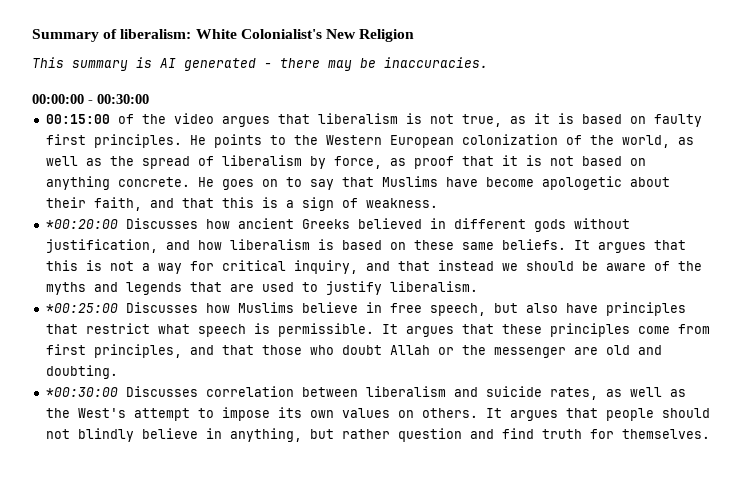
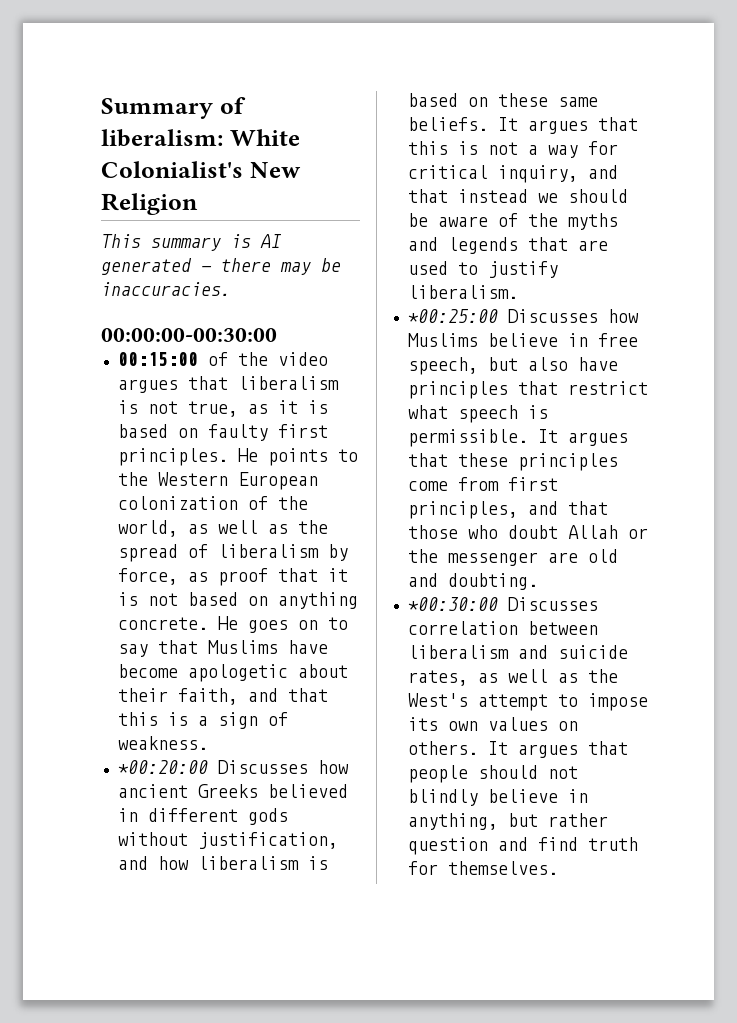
- 00:00:00 - 00:30:00
+ 00:00:00-00:30:00

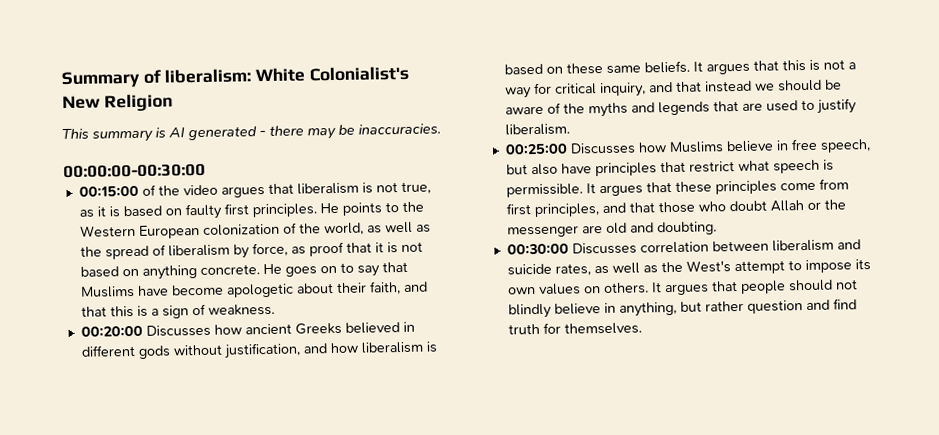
- *00:20:00 Discusses how ancient Greeks believed in different gods without justification, and how liberalism is based on these same beliefs.
+ 00:20:00 Discusses how ancient Greeks believed in different gods without justification, and how liberalism is based on these same beliefs.
- *00:25:00 Discusses how Muslims believe in free speech, but also have principles that restrict what speech is permissible.
+ 00:25:00 Discusses how Muslims believe in free speech, but also have principles that restrict what speech is permissible.
- *00:30:00 Discusses correlation between liberalism and suicide rates, as well as the West's attempt to impose its own values on others.
+ 00:30:00 Discusses correlation between liberalism and suicide rates, as well as the West's attempt to impose its own values on others.

